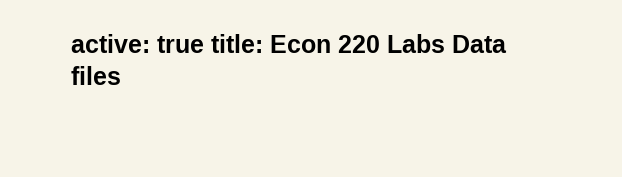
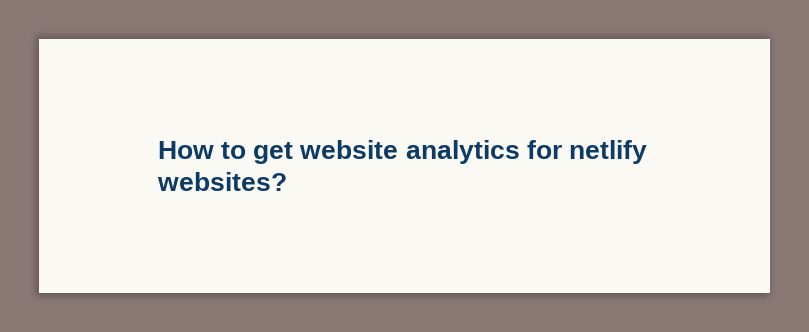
- active: true title: Econ 220 Labs Data files
+ How to get website analytics for netlify websites?

